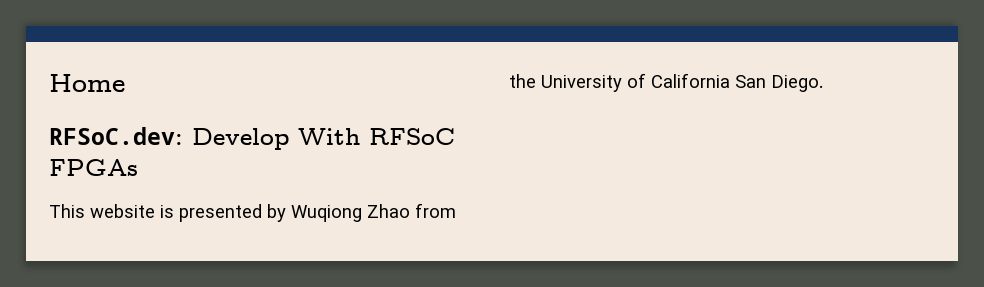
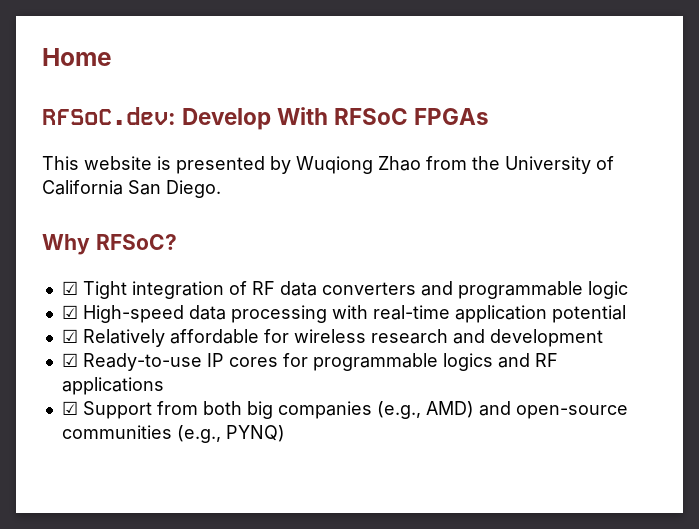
+ Why RFSoC?
+ ☑ Tight integration of RF data converters and programmable logic
+ ☑ High-speed data processing with real-time application potential
+ ☑ Relatively affordable for wireless research and development
+ ☑ Ready-to-use IP cores for programmable logics and RF applications
+ ☑ Support from both big companies (e.g., AMD) and open-source communities (e.g., PYNQ)

